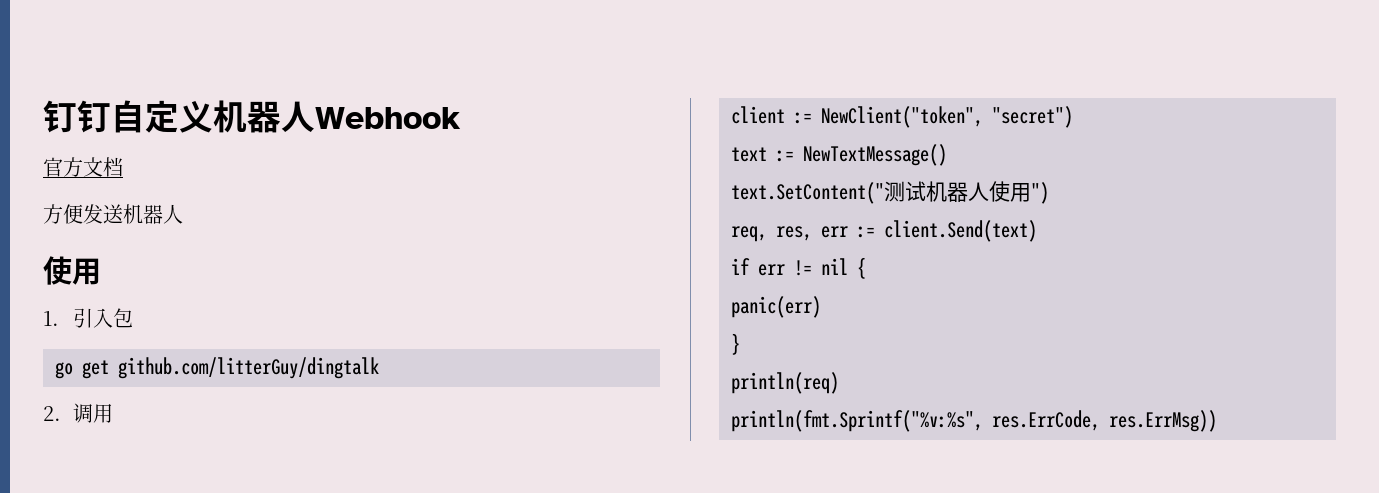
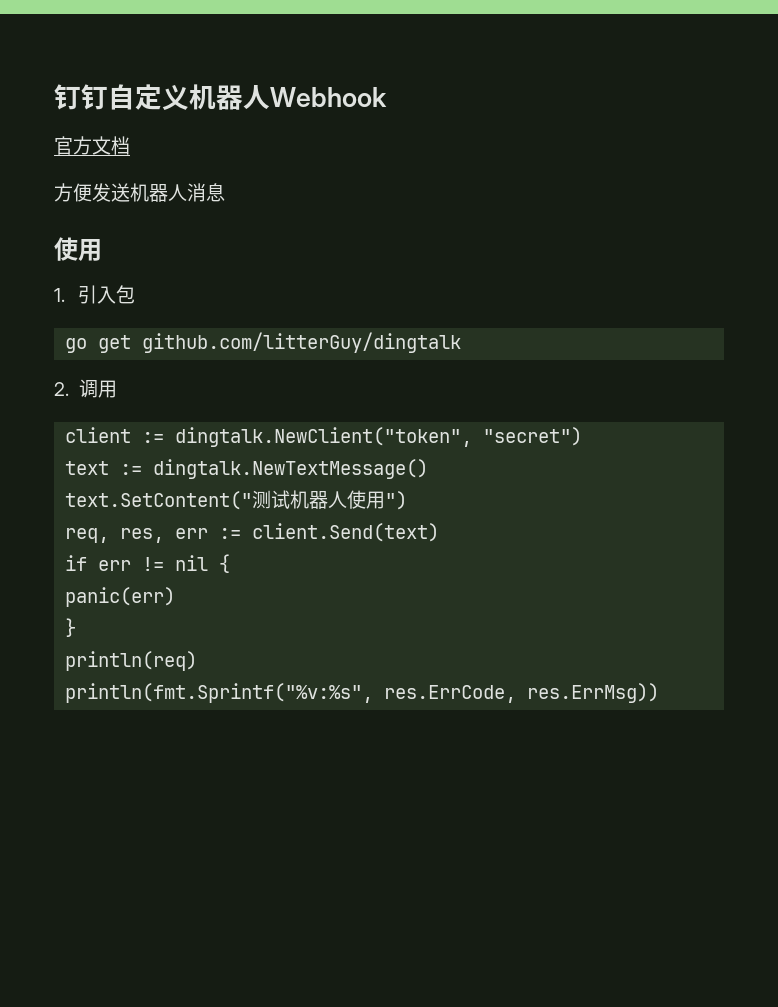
- 方便发送机器人
+ 方便发送机器人消息
- client := NewClient("token", "secret")
+ client := dingtalk.NewClient("token", "secret")
- text := NewTextMessage()
+ text := dingtalk.NewTextMessage()

